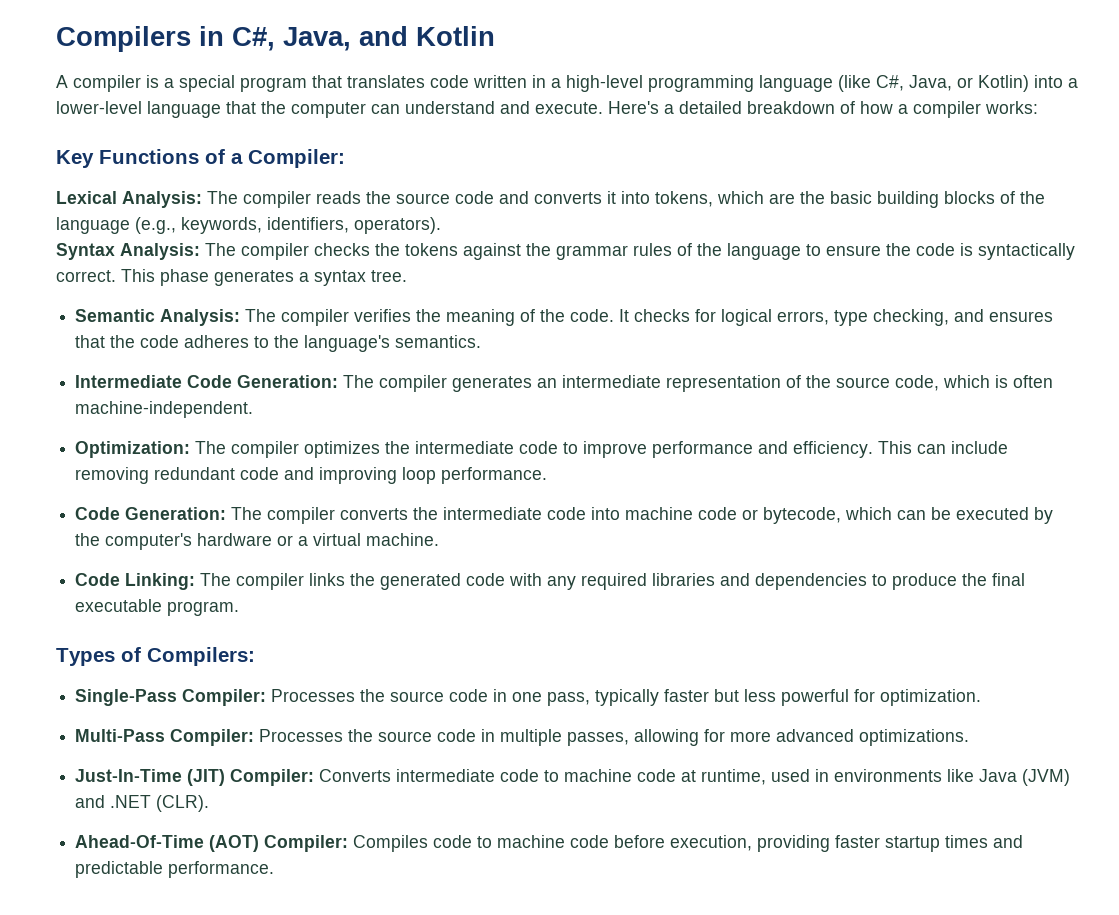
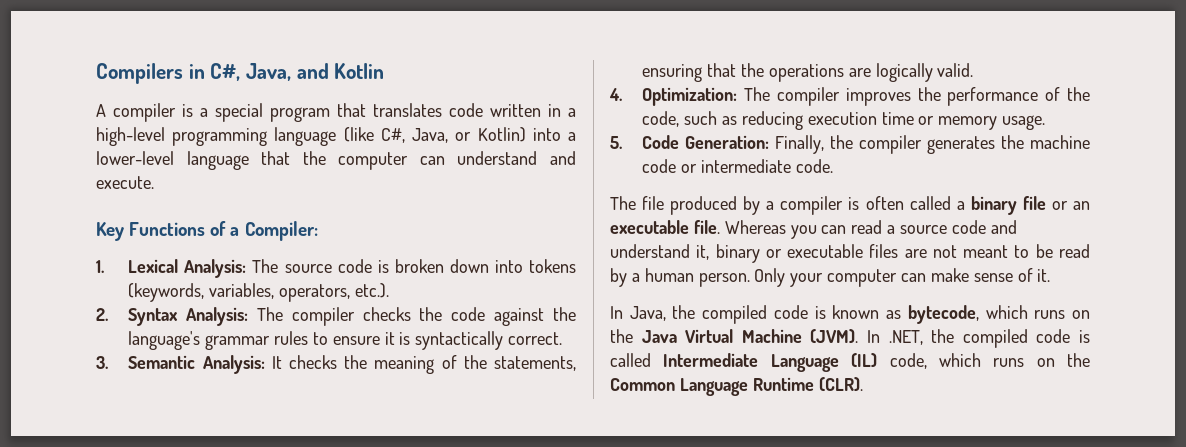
- Here's a detailed breakdown of how a compiler works:
- Lexical Analysis: The compiler reads the source code and converts it into tokens, which are the basic building blocks of the language (e.g., keywords, identifiers, operators).
- Syntax Analysis: The compiler checks the tokens against the grammar rules of the language to ensure the code is syntactically correct. This phase generates a syntax tree.
- Semantic Analysis: The compiler verifies the meaning of the code. It checks for logical errors, type checking, and ensures that the code adheres to the language's semantics.
- Intermediate Code Generation: The compiler generates an intermediate representation of the source code, which is often machine-independent.
- Optimization: The compiler optimizes the intermediate code to improve performance and efficiency. This can include removing redundant code and improving loop performance.
- Code Generation: The compiler converts the intermediate code into machine code or bytecode, which can be executed by the computer's hardware or a virtual machine.
- Code Linking: The compiler links the generated code with any required libraries and dependencies to produce the final executable program.
- Types of Compilers:
- Single-Pass Compiler: Processes the source code in one pass, typically faster but less powerful for optimization.
- Multi-Pass Compiler: Processes the source code in multiple passes, allowing for more advanced optimizations.
- Just-In-Time (JIT) Compiler: Converts intermediate code to machine code at runtime, used in environments like Java (JVM) and .NET (CLR).
- Ahead-Of-Time (AOT) Compiler: Compiles code to machine code before execution, providing faster startup times and predictable performance.
+ 1. Lexical Analysis: The source code is broken down into tokens (keywords, variables, operators, etc.).
+ 2. Syntax Analysis: The compiler checks the code against the language's grammar rules to ensure it is syntactically correct.
+ 3. Semantic Analysis: It checks the meaning of the statements, ensuring that the operations are logically valid.
+ 4. Optimization: The compiler improves the performance of the code, such as reducing execution time or memory usage.
+ 5. Code Generation: Finally, the compiler generates the machine code or intermediate code.
+ The file produced by a compiler is often called a binary file or an executable file. Whereas you can read a source code and understand it, binary or executable files are not meant to be read by a human person. Only your computer can make sense of it.
+ In Java, the compiled code is known as bytecode, which runs on the Java Virtual Machine (JVM). In .NET, the compiled code is called Intermediate Language (IL) code, which runs on the Common Language Runtime (CLR).

